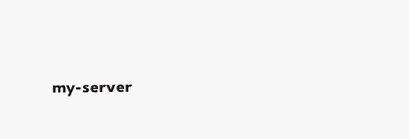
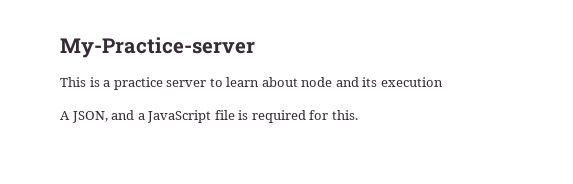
- my-server
+ My-Practice-server
+ This is a practice server to learn about node and its execution
+ A JSON, and a JavaScript file is required for this.

